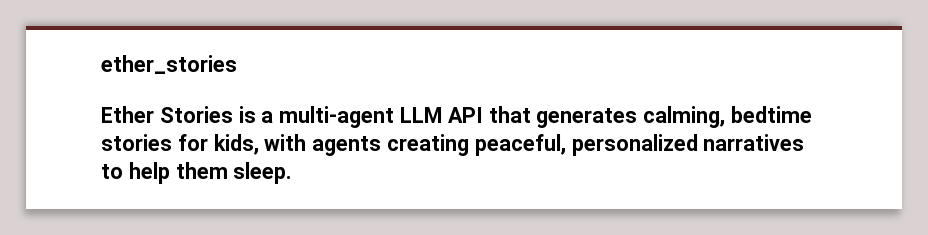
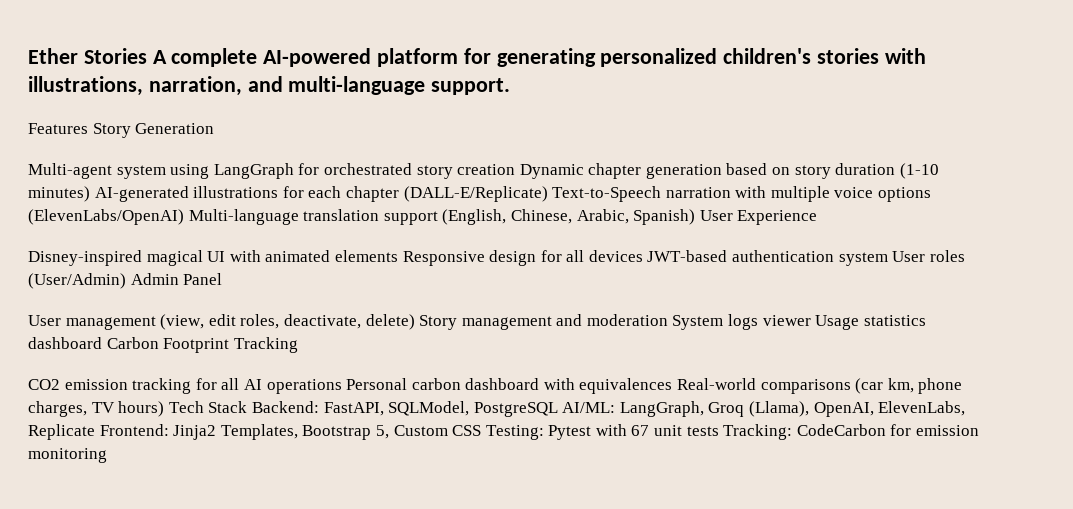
- ether_stories
- Ether Stories is a multi-agent LLM API that generates calming, bedtime stories for kids, with agents creating peaceful, personalized narratives to help them sleep.
+ Ether Stories A complete AI-powered platform for generating personalized children's stories with illustrations, narration, and multi-language support.
+ Features Story Generation
+ Multi-agent system using LangGraph for orchestrated story creation Dynamic chapter generation based on story duration (1-10 minutes) AI-generated illustrations for each chapter (DALL-E/Replicate) Text-to-Speech narration with multiple voice options (ElevenLabs/OpenAI) Multi-language translation support (English, Chinese, Arabic, Spanish) User Experience
+ Disney-inspired magical UI with animated elements Responsive design for all devices JWT-based authentication system User roles (User/Admin) Admin Panel
+ User management (view, edit roles, deactivate, delete) Story management and moderation System logs viewer Usage statistics dashboard Carbon Footprint Tracking
+ CO2 emission tracking for all AI operations Personal carbon dashboard with equivalences Real-world comparisons (car km, phone charges, TV hours) Tech Stack Backend: FastAPI, SQLModel, PostgreSQL AI/ML: LangGraph, Groq (Llama), OpenAI, ElevenLabs, Replicate Frontend: Jinja2 Templates, Bootstrap 5, Custom CSS Testing: Pytest with 67 unit tests Tracking: CodeCarbon for emission monitoring

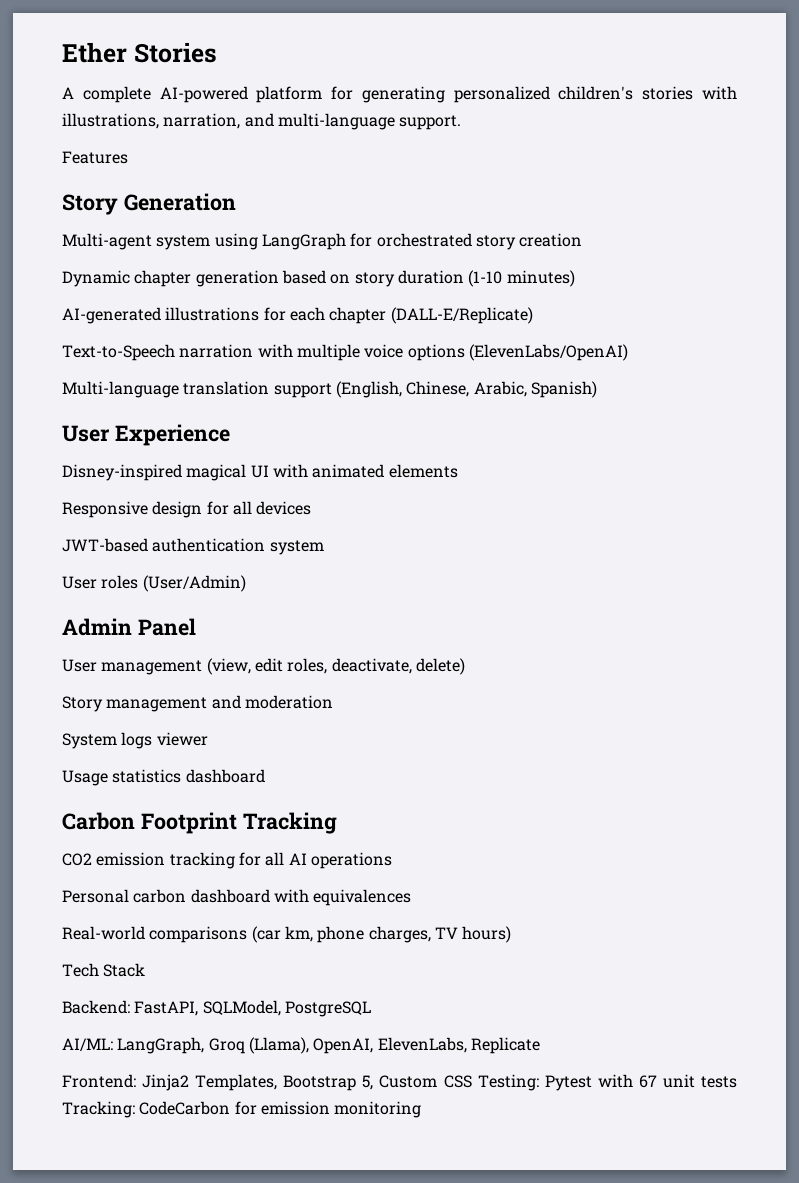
- Ether Stories A complete AI-powered platform for generating personalized children's stories with illustrations, narration, and multi-language support.
+ Ether Stories
+ A complete AI-powered platform for generating personalized children's stories with illustrations, narration, and multi-language support.
- Features Story Generation
+ Features
+ Story Generation
- Multi-agent system using LangGraph for orchestrated story creation Dynamic chapter generation based on story duration (1-10 minutes) AI-generated illustrations for each chapter (DALL-E/Replicate) Text-to-Speech narration with multiple voice options (ElevenLabs/OpenAI) Multi-language translation support (English, Chinese, Arabic, Spanish) User Experience
+ Multi-agent system using LangGraph for orchestrated story creation
+ Dynamic chapter generation based on story duration (1-10 minutes)
+ AI-generated illustrations for each chapter (DALL-E/Replicate)
+ Text-to-Speech narration with multiple voice options (ElevenLabs/OpenAI)
+ Multi-language translation support (English, Chinese, Arabic, Spanish)
+ User Experience
- Disney-inspired magical UI with animated elements Responsive design for all devices JWT-based authentication system User roles (User/Admin) Admin Panel
+ Disney-inspired magical UI with animated elements
+ Responsive design for all devices
+ JWT-based authentication system
+ User roles (User/Admin)
+ Admin Panel
- User management (view, edit roles, deactivate, delete) Story management and moderation System logs viewer Usage statistics dashboard Carbon Footprint Tracking
+ User management (view, edit roles, deactivate, delete)
+ Story management and moderation
+ System logs viewer
+ Usage statistics dashboard
+ Carbon Footprint Tracking
- CO2 emission tracking for all AI operations Personal carbon dashboard with equivalences Real-world comparisons (car km, phone charges, TV hours) Tech Stack Backend: FastAPI, SQLModel, PostgreSQL AI/ML: LangGraph, Groq (Llama), OpenAI, ElevenLabs, Replicate Frontend: Jinja2 Templates, Bootstrap 5, Custom CSS Testing: Pytest with 67 unit tests Tracking: CodeCarbon for emission monitoring
+ CO2 emission tracking for all AI operations
+ Personal carbon dashboard with equivalences
+ Real-world comparisons (car km, phone charges, TV hours)
+ Tech Stack
+ Backend: FastAPI, SQLModel, PostgreSQL
+ AI/ML: LangGraph, Groq (Llama), OpenAI, ElevenLabs, Replicate
+ Frontend: Jinja2 Templates, Bootstrap 5, Custom CSS Testing: Pytest with 67 unit tests Tracking: CodeCarbon for emission monitoring

